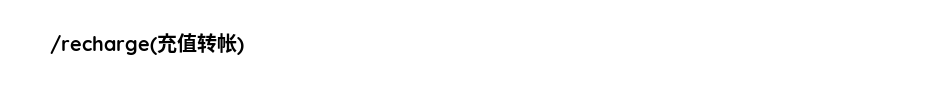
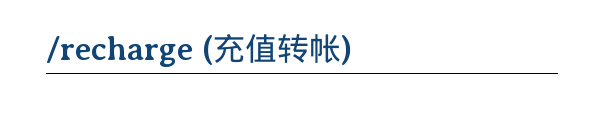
- /recharge(充值转帐)
+ /recharge (充值转帐)

